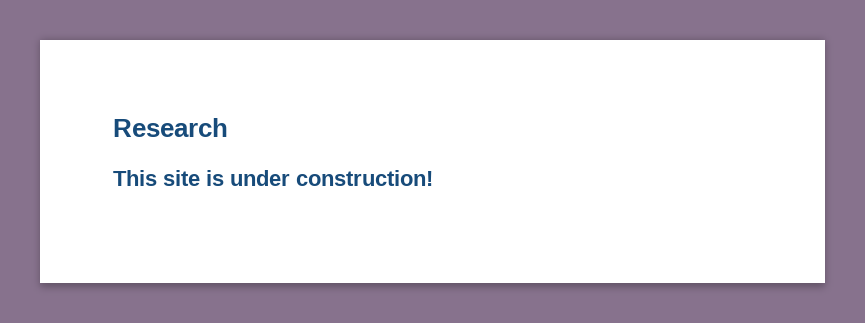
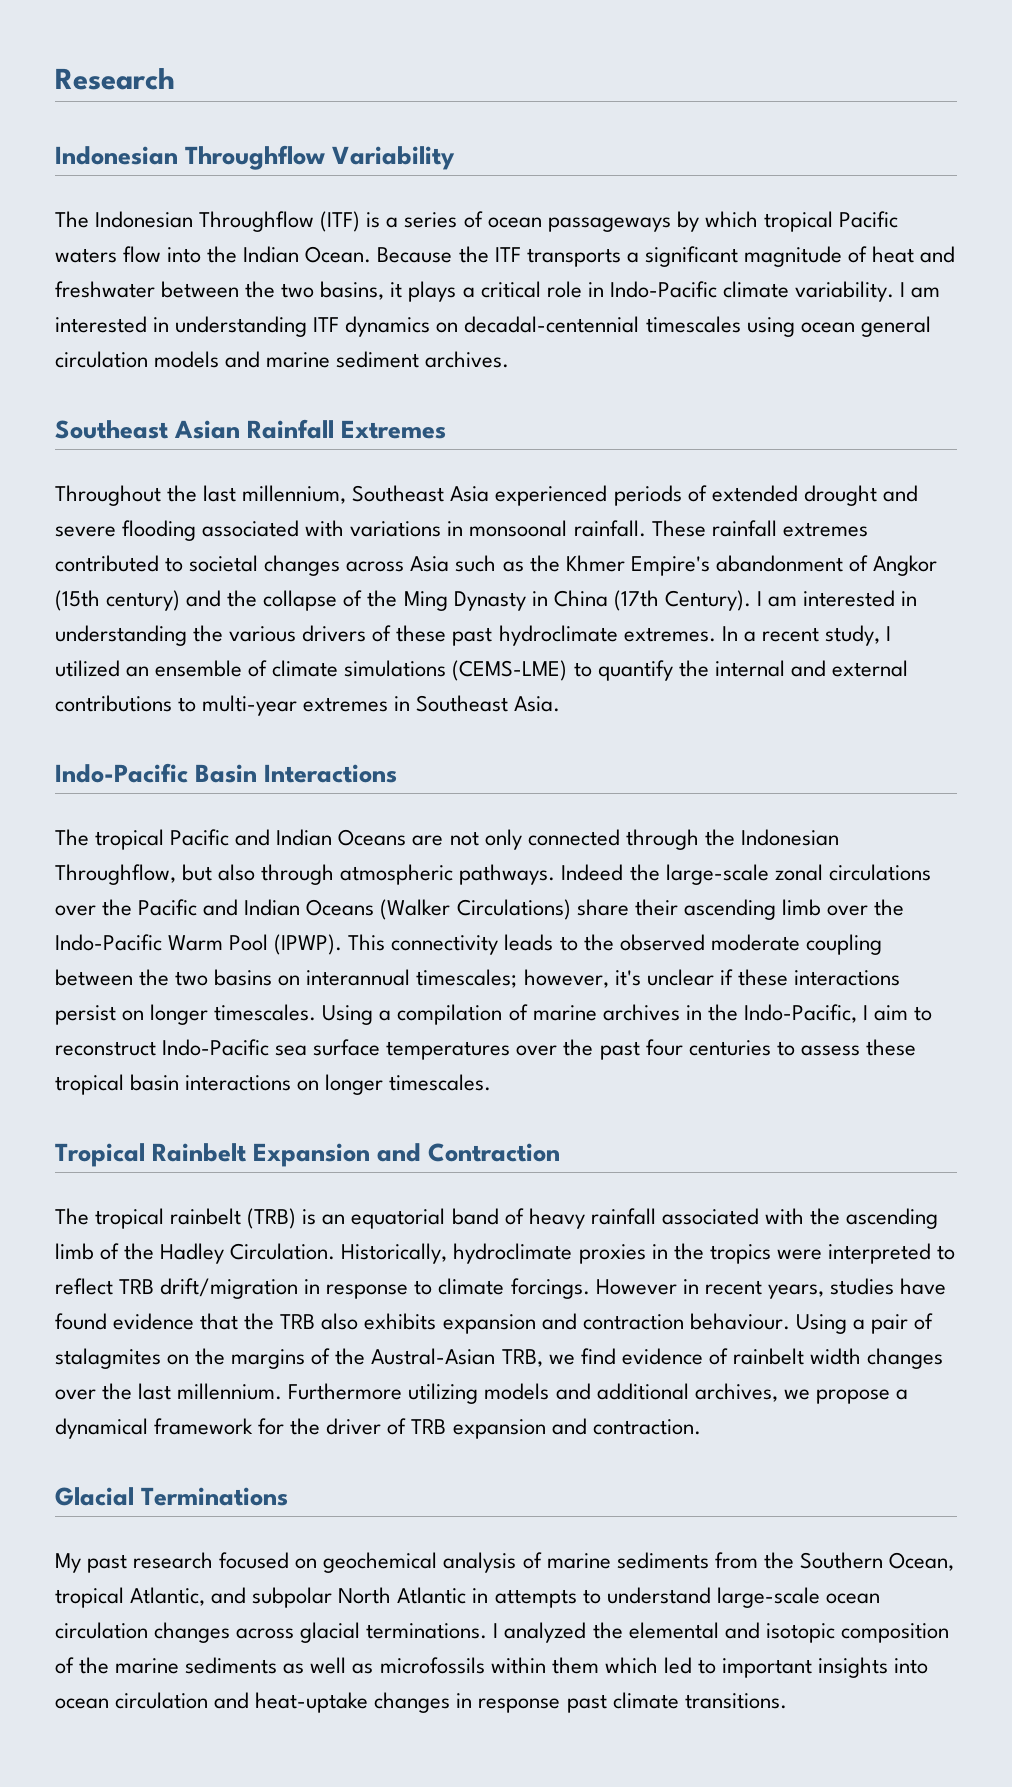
- This site is under construction!
+ Indonesian Throughflow Variability
+ The Indonesian Throughflow (ITF) is a series of ocean passageways by which tropical Pacific waters flow into the Indian Ocean. Because the ITF transports a significant magnitude of heat and freshwater between the two basins, it plays a critical role in Indo-Pacific climate variability. I am interested in understanding ITF dynamics on decadal-centennial timescales using ocean general circulation models and marine sediment archives.
+ Southeast Asian Rainfall Extremes
+ Throughout the last millennium, Southeast Asia experienced periods of extended drought and severe flooding associated with variations in monsoonal rainfall. These rainfall extremes contributed to societal changes across Asia such as the Khmer Empire's abandonment of Angkor (15th century) and the collapse of the Ming Dynasty in China (17th Century). I am interested in understanding the various drivers of these past hydroclimate extremes. In a recent study, I utilized an ensemble of climate simulations (CEMS-LME) to quantify the internal and external contributions to multi-year extremes in Southeast Asia.
+ Indo-Pacific Basin Interactions
+ The tropical Pacific and Indian Oceans are not only connected through the Indonesian Throughflow, but also through atmospheric pathways. Indeed the large-scale zonal circulations over the Pacific and Indian Oceans (Walker Circulations) share their ascending limb over the Indo-Pacific Warm Pool (IPWP). This connectivity leads to the observed moderate coupling between the two basins on interannual timescales; however, it's unclear if these interactions persist on longer timescales. Using a compilation of marine archives in the Indo-Pacific, I aim to reconstruct Indo-Pacific sea surface temperatures over the past four centuries to assess these tropical basin interactions on longer timescales.
+ Tropical Rainbelt Expansion and Contraction
+ The tropical rainbelt (TRB) is an equatorial band of heavy rainfall associated with the ascending limb of the Hadley Circulation. Historically, hydroclimate proxies in the tropics were interpreted to reflect TRB drift/migration in response to climate forcings. However in recent years, studies have found evidence that the TRB also exhibits expansion and contraction behaviour. Using a pair of stalagmites on the margins of the Austral-Asian TRB, we find evidence of rainbelt width changes over the last millennium. Furthermore utilizing models and additional archives, we propose a dynamical framework for the driver of TRB expansion and contraction.
+ Glacial Terminations
+ My past research focused on geochemical analysis of marine sediments from the Southern Ocean, tropical Atlantic, and subpolar North Atlantic in attempts to understand large-scale ocean circulation changes across glacial terminations. I analyzed the elemental and isotopic composition of the marine sediments as well as microfossils within them which led to important insights into ocean circulation and heat-uptake changes in response past climate transitions.

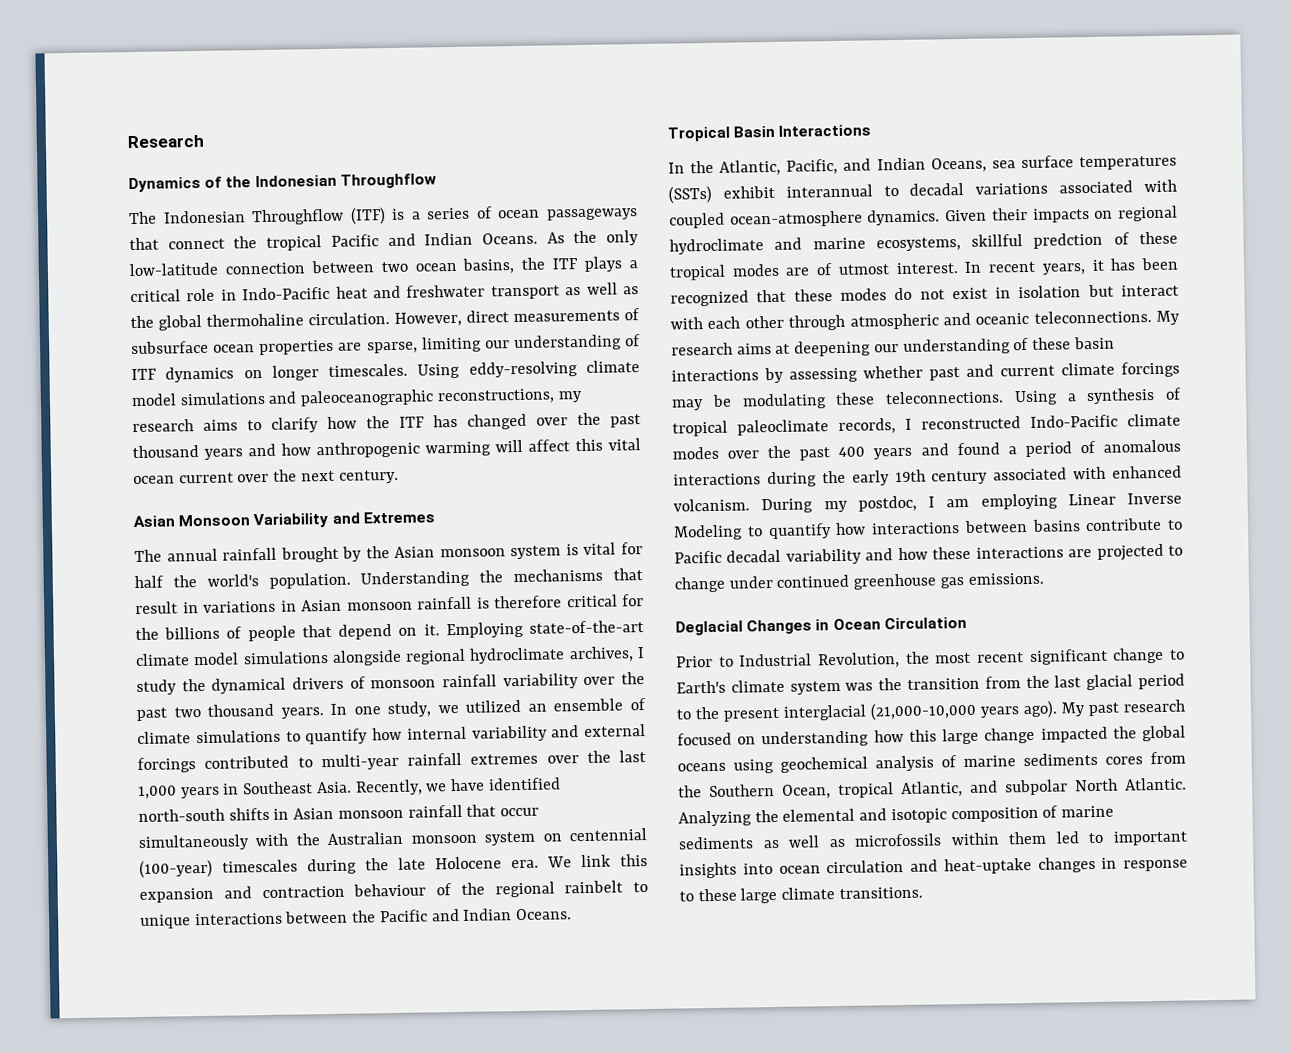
- Indonesian Throughflow Variability
+ Dynamics of the Indonesian Throughflow
- The Indonesian Throughflow (ITF) is a series of ocean passageways by which tropical Pacific waters flow into the Indian Ocean. Because the ITF transports a significant magnitude of heat and freshwater between the two basins, it plays a critical role in Indo-Pacific climate variability. I am interested in understanding ITF dynamics on decadal-centennial timescales using ocean general circulation models and marine sediment archives.
- Southeast Asian Rainfall Extremes
- Throughout the last millennium, Southeast Asia experienced periods of extended drought and severe flooding associated with variations in monsoonal rainfall. These rainfall extremes contributed to societal changes across Asia such as the Khmer Empire's abandonment of Angkor (15th century) and the collapse of the Ming Dynasty in China (17th Century). I am interested in understanding the various drivers of these past hydroclimate extremes. In a recent study, I utilized an ensemble of climate simulations (CEMS-LME) to quantify the internal and external contributions to multi-year extremes in Southeast Asia.
- Indo-Pacific Basin Interactions
- The tropical Pacific and Indian Oceans are not only connected through the Indonesian Throughflow, but also through atmospheric pathways. Indeed the large-scale zonal circulations over the Pacific and Indian Oceans (Walker Circulations) share their ascending limb over the Indo-Pacific Warm Pool (IPWP). This connectivity leads to the observed moderate coupling between the two basins on interannual timescales; however, it's unclear if these interactions persist on longer timescales. Using a compilation of marine archives in the Indo-Pacific, I aim to reconstruct Indo-Pacific sea surface temperatures over the past four centuries to assess these tropical basin interactions on longer timescales.
- Tropical Rainbelt Expansion and Contraction
- The tropical rainbelt (TRB) is an equatorial band of heavy rainfall associated with the ascending limb of the Hadley Circulation. Historically, hydroclimate proxies in the tropics were interpreted to reflect TRB drift/migration in response to climate forcings. However in recent years, studies have found evidence that the TRB also exhibits expansion and contraction behaviour. Using a pair of stalagmites on the margins of the Austral-Asian TRB, we find evidence of rainbelt width changes over the last millennium. Furthermore utilizing models and additional archives, we propose a dynamical framework for the driver of TRB expansion and contraction.
- Glacial Terminations
- My past research focused on geochemical analysis of marine sediments from the Southern Ocean, tropical Atlantic, and subpolar North Atlantic in attempts to understand large-scale ocean circulation changes across glacial terminations. I analyzed the elemental and isotopic composition of the marine sediments as well as microfossils within them which led to important insights into ocean circulation and heat-uptake changes in response past climate transitions.
+ The Indonesian Throughflow (ITF) is a series of ocean passageways that connect the tropical Pacific and Indian Oceans. As the only low-latitude connection between two ocean basins, the ITF plays a critical role in Indo-Pacific heat and freshwater transport as well as the global thermohaline circulation. However, direct measurements of subsurface ocean properties are sparse, limiting our understanding of ITF dynamics on longer timescales. Using eddy-resolving climate model simulations and paleoceanographic reconstructions, my research aims to clarify how the ITF has changed over the past thousand years and how anthropogenic warming will affect this vital ocean current over the next century.
+ Asian Monsoon Variability and Extremes
+ The annual rainfall brought by the Asian monsoon system is vital for half the world's population. Understanding the mechanisms that result in variations in Asian monsoon rainfall is therefore critical for the billions of people that depend on it. Employing state-of-the-art climate model simulations alongside regional hydroclimate archives, I study the dynamical drivers of monsoon rainfall variability over the past two thousand years. In one study, we utilized an ensemble of climate simulations to quantify how internal variability and external forcings contributed to multi-year rainfall extremes over the last 1,000 years in Southeast Asia. Recently, we have identified north-south shifts in Asian monsoon rainfall that occur simultaneously with the Australian monsoon system on centennial (100-year) timescales during the late Holocene era. We link this expansion and contraction behaviour of the regional rainbelt to unique interactions between the Pacific and Indian Oceans.
+ Tropical Basin Interactions
+ In the Atlantic, Pacific, and Indian Oceans, sea surface temperatures (SSTs) exhibit interannual to decadal variations associated with coupled ocean-atmosphere dynamics. Given their impacts on regional hydroclimate and marine ecosystems, skillful predction of these tropical modes are of utmost interest. In recent years, it has been recognized that these modes do not exist in isolation but interact with each other through atmospheric and oceanic teleconnections. My research aims at deepening our understanding of these basin interactions by assessing whether past and current climate forcings may be modulating these teleconnections. Using a synthesis of tropical paleoclimate records, I reconstructed Indo-Pacific climate modes over the past 400 years and found a period of anomalous interactions during the early 19th century associated with enhanced volcanism. During my postdoc, I am employing Linear Inverse Modeling to quantify how interactions between basins contribute to Pacific decadal variability and how these interactions are projected to change under continued greenhouse gas emissions.
+ Deglacial Changes in Ocean Circulation
+ Prior to Industrial Revolution, the most recent significant change to Earth's climate system was the transition from the last glacial period to the present interglacial (21,000-10,000 years ago). My past research focused on understanding how this large change impacted the global oceans using geochemical analysis of marine sediments cores from the Southern Ocean, tropical Atlantic, and subpolar North Atlantic. Analyzing the elemental and isotopic composition of marine sediments as well as microfossils within them led to important insights into ocean circulation and heat-uptake changes in response to these large climate transitions.

